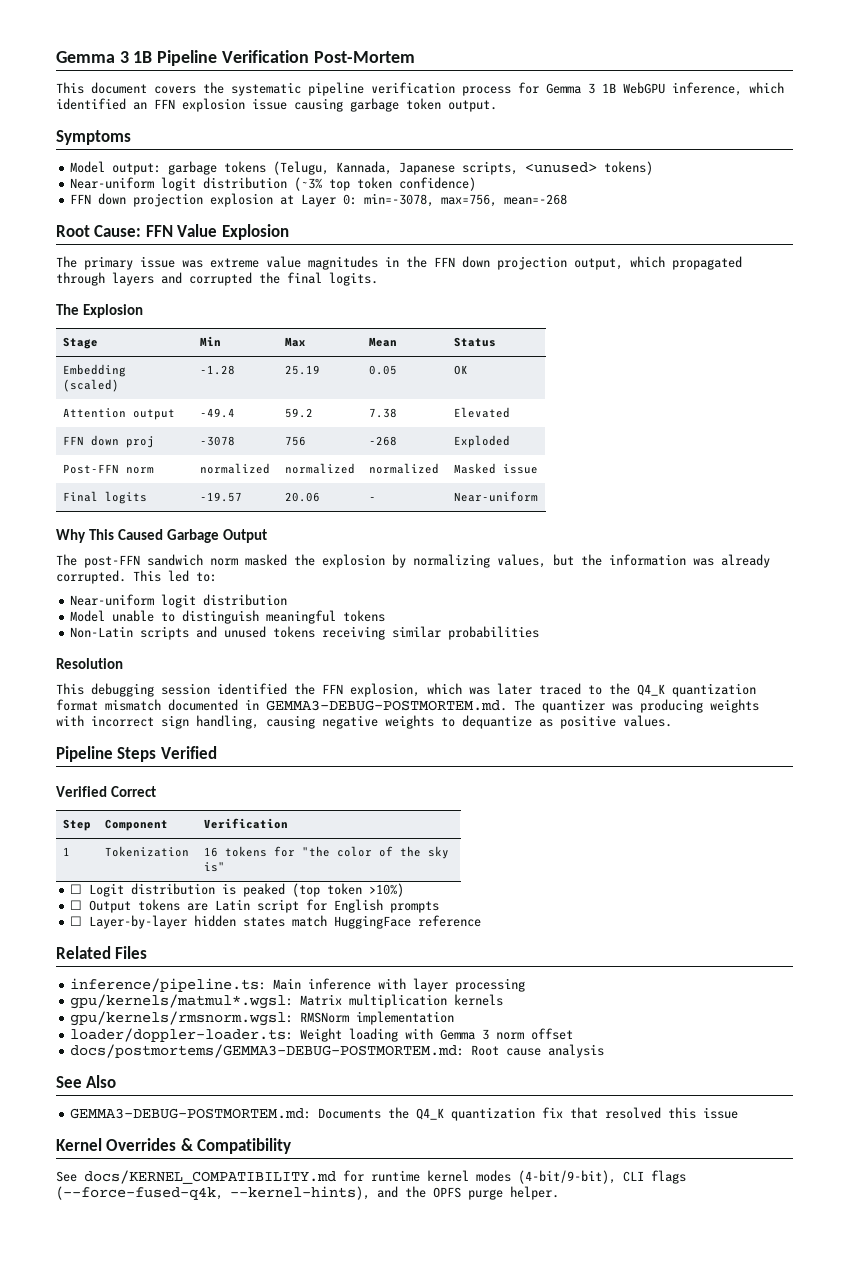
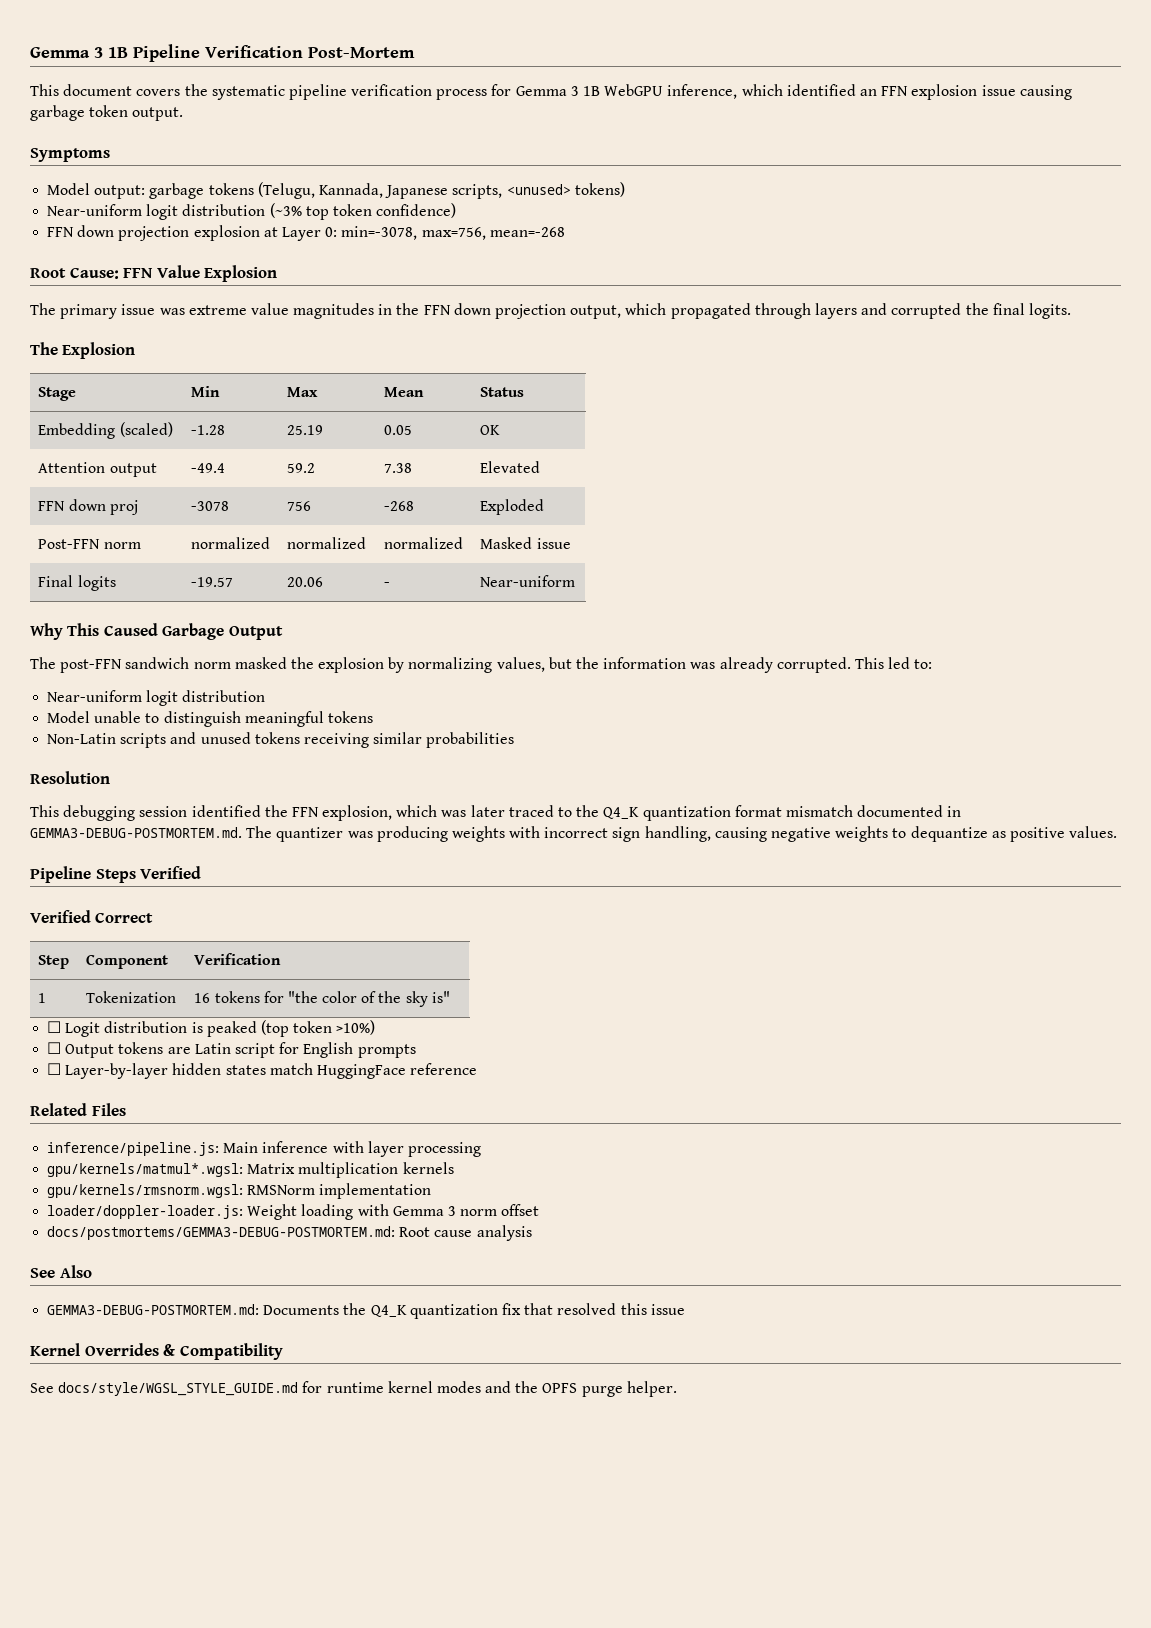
- inference/pipeline.ts: Main inference with layer processing
+ inference/pipeline.js: Main inference with layer processing
- loader/doppler-loader.ts: Weight loading with Gemma 3 norm offset
+ loader/doppler-loader.js: Weight loading with Gemma 3 norm offset
- See docs/KERNEL_COMPATIBILITY.md for runtime kernel modes (4-bit/9-bit), CLI flags (--force-fused-q4k, --kernel-hints), and the OPFS purge helper.
+ See docs/style/WGSL_STYLE_GUIDE.md for runtime kernel modes and the OPFS purge helper.

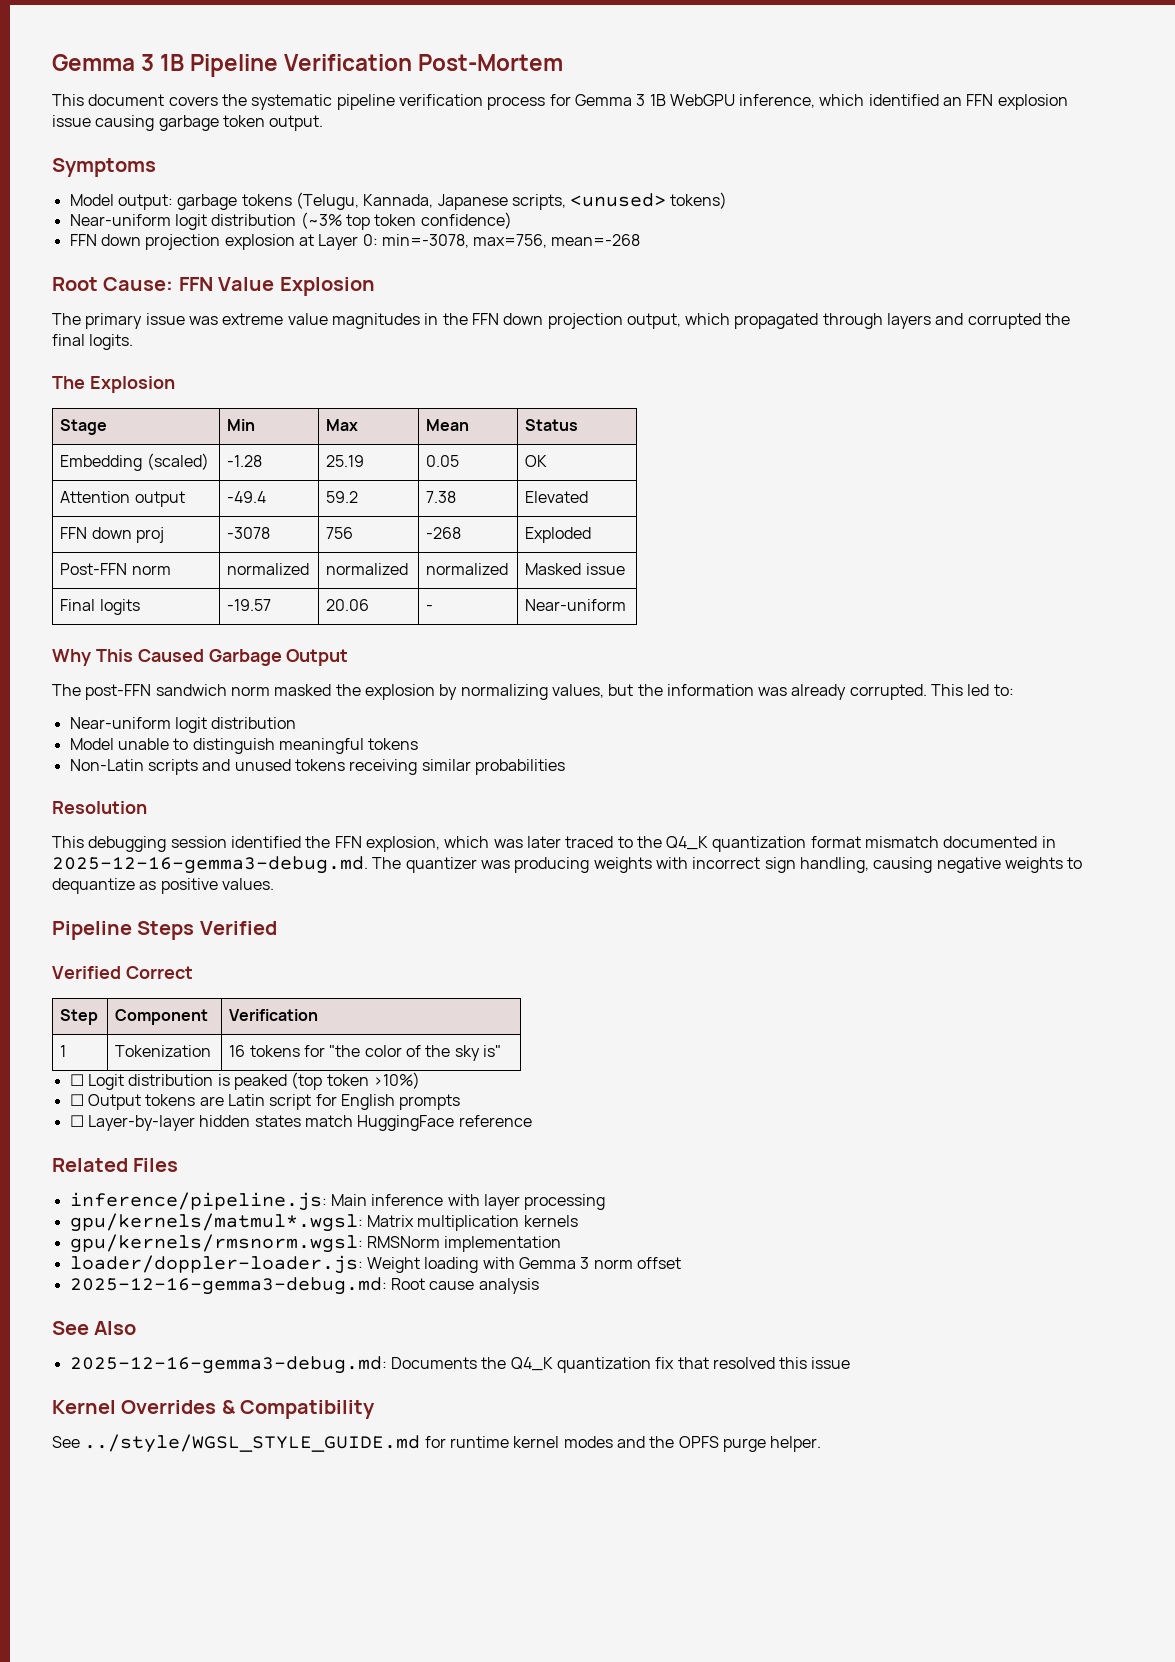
- This debugging session identified the FFN explosion, which was later traced to the Q4_K quantization format mismatch documented in GEMMA3-DEBUG-POSTMORTEM.md. The quantizer was producing weights with incorrect sign handling, causing negative weights to dequantize as positive values.
+ This debugging session identified the FFN explosion, which was later traced to the Q4_K quantization format mismatch documented in 2025-12-16-gemma3-debug.md. The quantizer was producing weights with incorrect sign handling, causing negative weights to dequantize as positive values.
- docs/postmortems/GEMMA3-DEBUG-POSTMORTEM.md: Root cause analysis
+ 2025-12-16-gemma3-debug.md: Root cause analysis
- GEMMA3-DEBUG-POSTMORTEM.md: Documents the Q4_K quantization fix that resolved this issue
+ 2025-12-16-gemma3-debug.md: Documents the Q4_K quantization fix that resolved this issue
- See docs/style/WGSL_STYLE_GUIDE.md for runtime kernel modes and the OPFS purge helper.
+ See ../style/WGSL_STYLE_GUIDE.md for runtime kernel modes and the OPFS purge helper.

